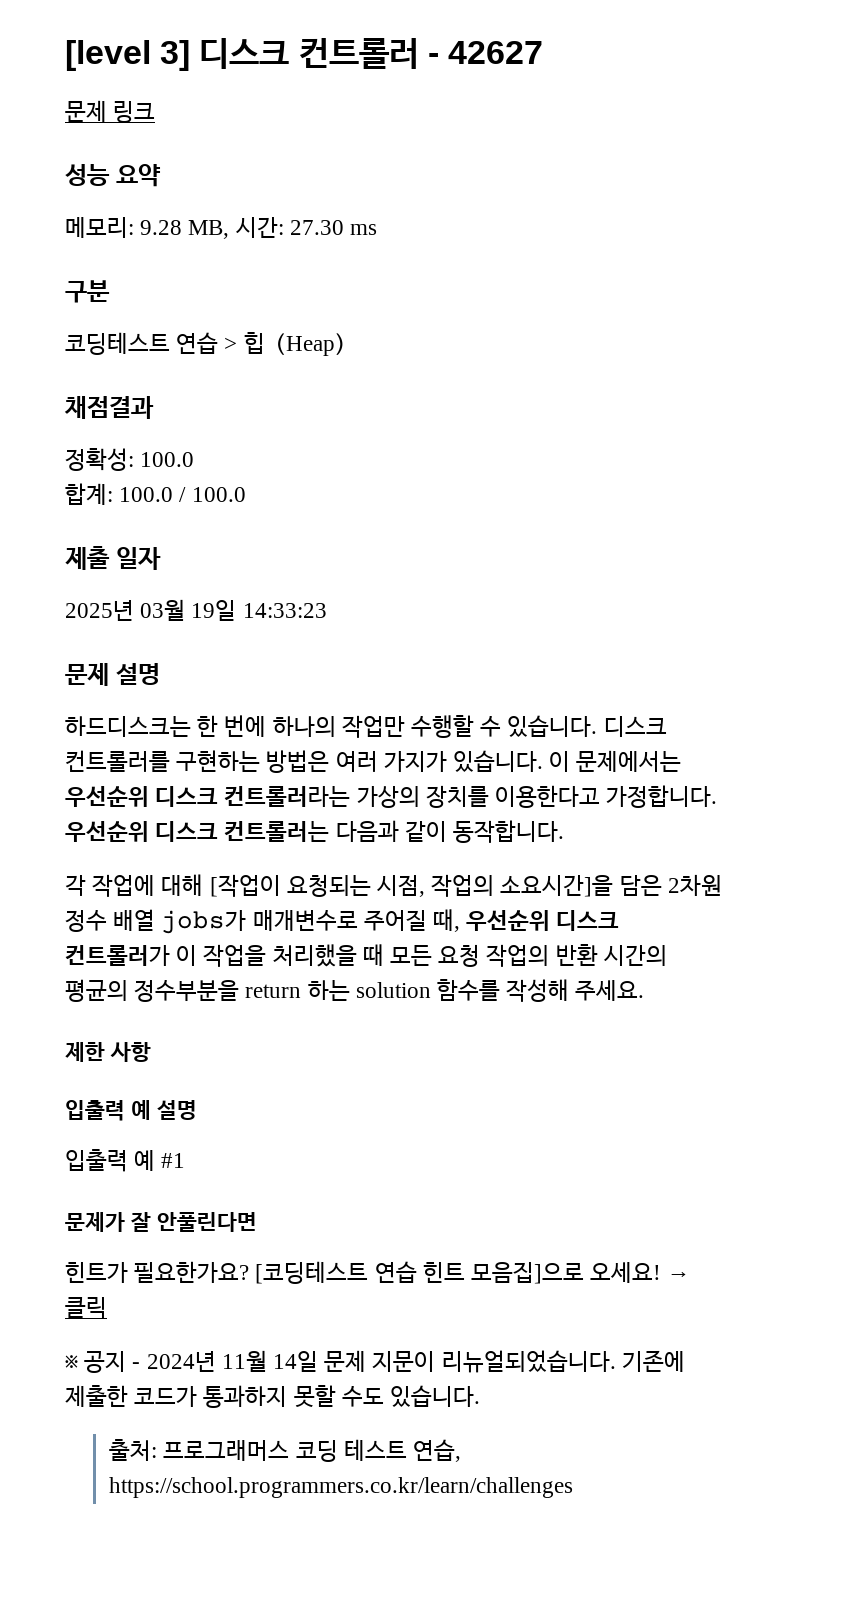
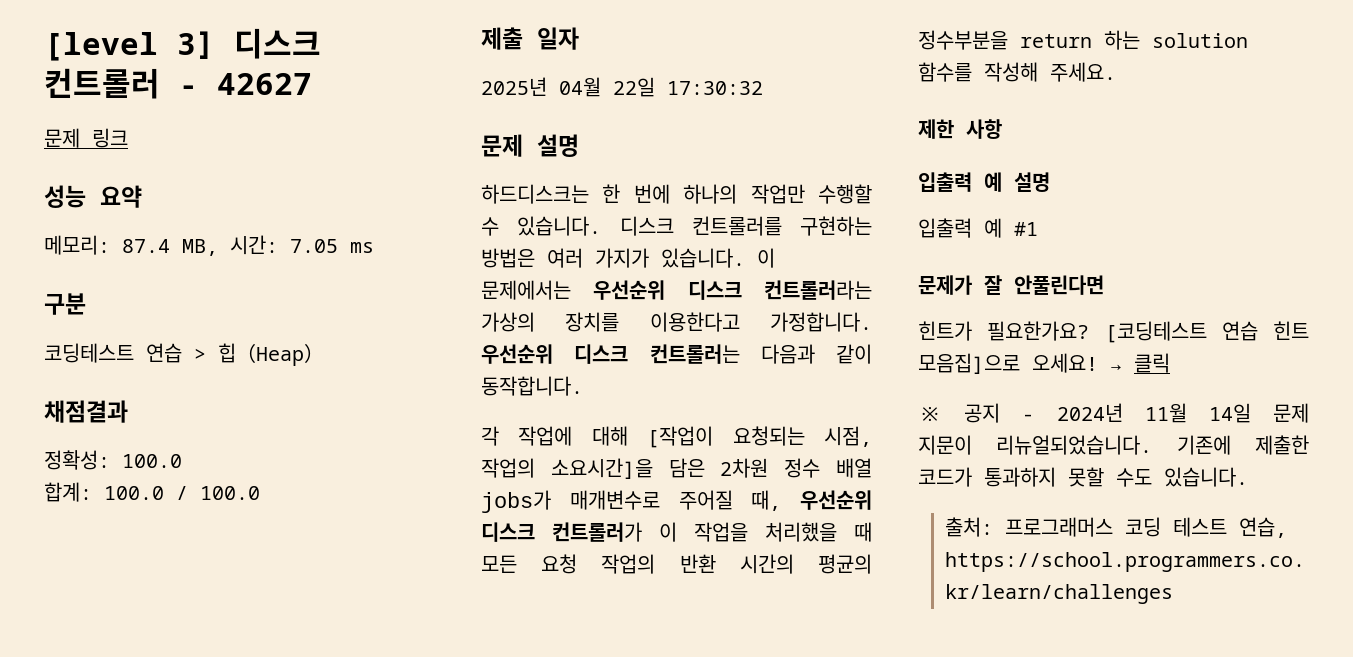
- 메모리: 9.28 MB, 시간: 27.30 ms
+ 메모리: 87.4 MB, 시간: 7.05 ms
- 2025년 03월 19일 14:33:23
+ 2025년 04월 22일 17:30:32

